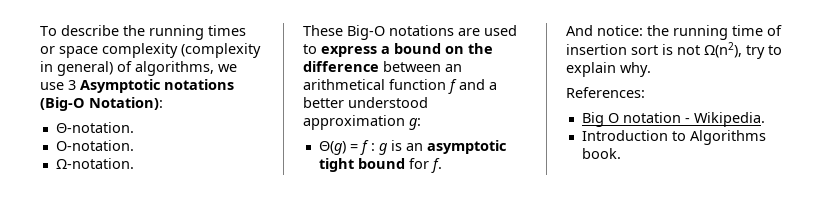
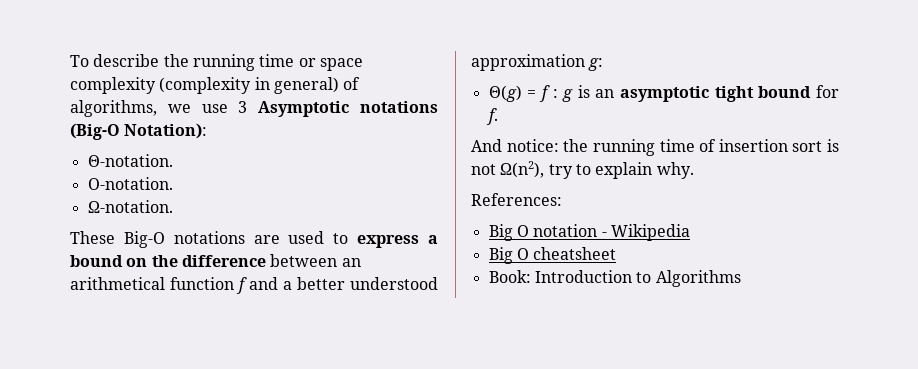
- To describe the running times or space complexity (complexity in general) of algorithms, we use 3 Asymptotic notations (Big-O Notation):
+ To describe the running time or space complexity (complexity in general) of algorithms, we use 3 Asymptotic notations (Big-O Notation):
- Big O notation - Wikipedia.
- Introduction to Algorithms book.
+ Big O notation - Wikipedia
+ Big O cheatsheet
+ Book: Introduction to Algorithms

